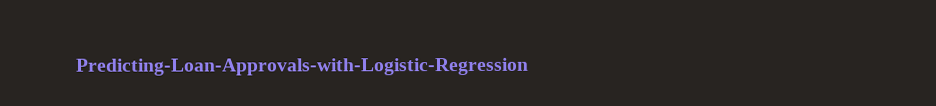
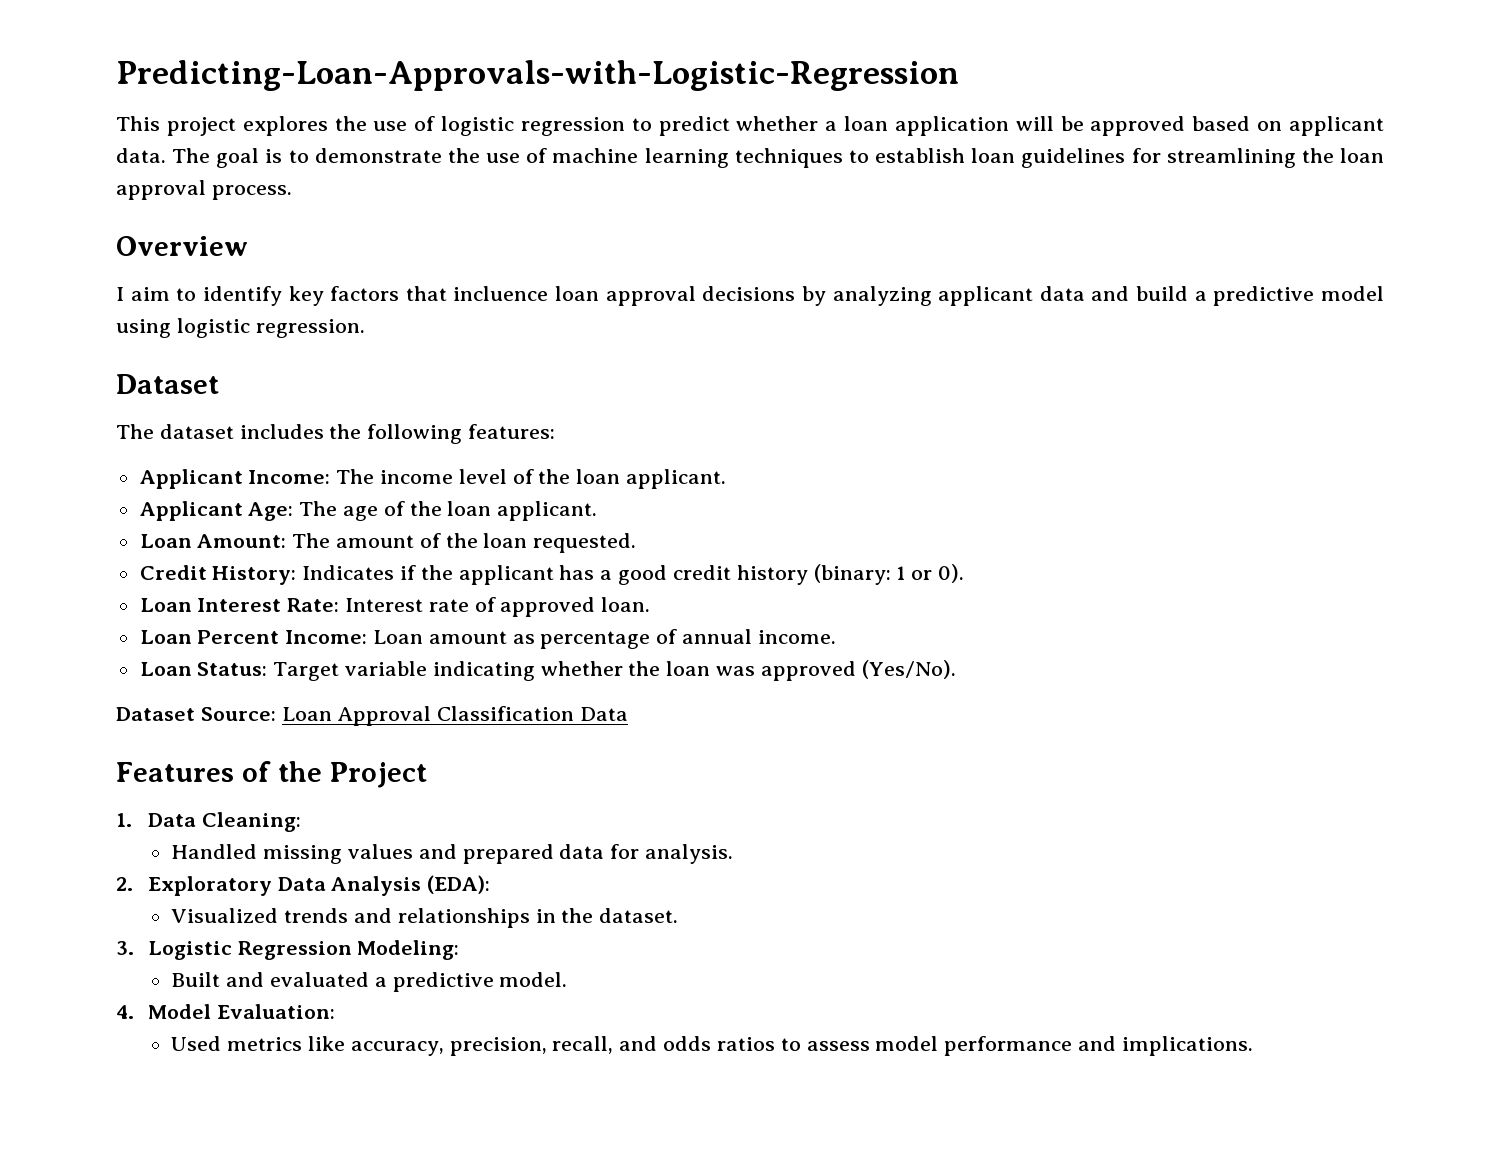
+ This project explores the use of logistic regression to predict whether a loan application will be approved based on applicant data. The goal is to demonstrate the use of machine learning techniques to establish loan guidelines for streamlining the loan approval process.
+ Overview
+ I aim to identify key factors that incluence loan approval decisions by analyzing applicant data and build a predictive model using logistic regression.
+ Dataset
+ The dataset includes the following features:
+ Applicant Income: The income level of the loan applicant.
+ Applicant Age: The age of the loan applicant.
+ Loan Amount: The amount of the loan requested.
+ Credit History: Indicates if the applicant has a good credit history (binary: 1 or 0).
+ Loan Interest Rate: Interest rate of approved loan.
+ Loan Percent Income: Loan amount as percentage of annual income.
+ Loan Status: Target variable indicating whether the loan was approved (Yes/No).
+ Dataset Source: Loan Approval Classification Data
+ Features of the Project
+ 1. Data Cleaning:
+ Handled missing values and prepared data for analysis.
+ 2. Exploratory Data Analysis (EDA):
+ Visualized trends and relationships in the dataset.
+ 3. Logistic Regression Modeling:
+ Built and evaluated a predictive model.
+ 4. Model Evaluation:
+ Used metrics like accuracy, precision, recall, and odds ratios to assess model performance and implications.

